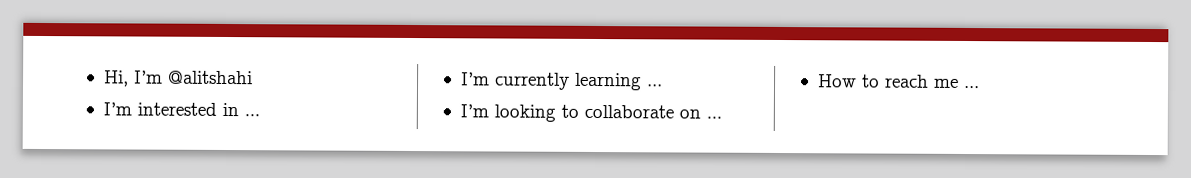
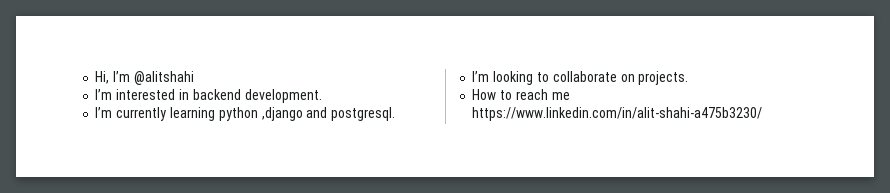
- I’m interested in ...
+ I’m interested in backend development.
- I’m currently learning ...
+ I’m currently learning python ,django and postgresql.
- I’m looking to collaborate on ...
+ I’m looking to collaborate on projects.
- How to reach me ...
+ How to reach me https://www.linkedin.com/in/alit-shahi-a475b3230/

